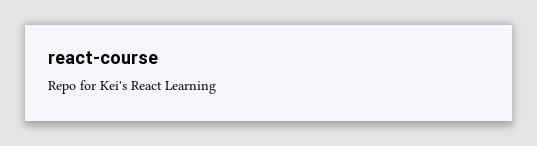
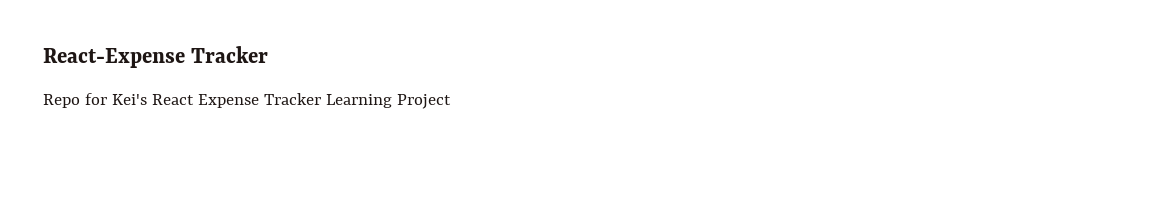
- react-course
+ React-Expense Tracker
- Repo for Kei's React Learning
+ Repo for Kei's React Expense Tracker Learning Project

